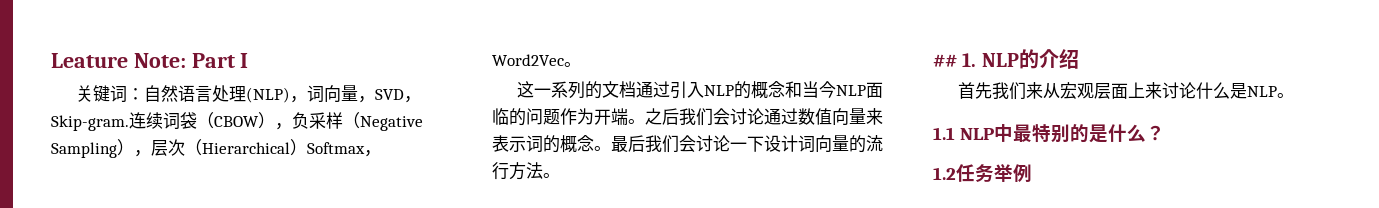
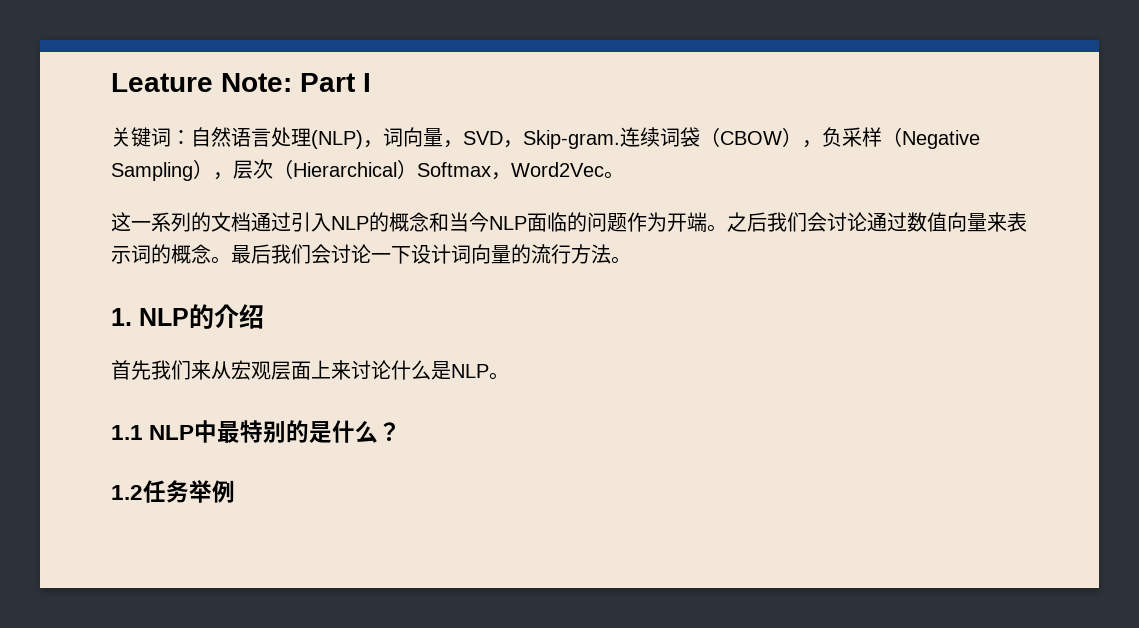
- ## 1. NLP的介绍
+ 1. NLP的介绍

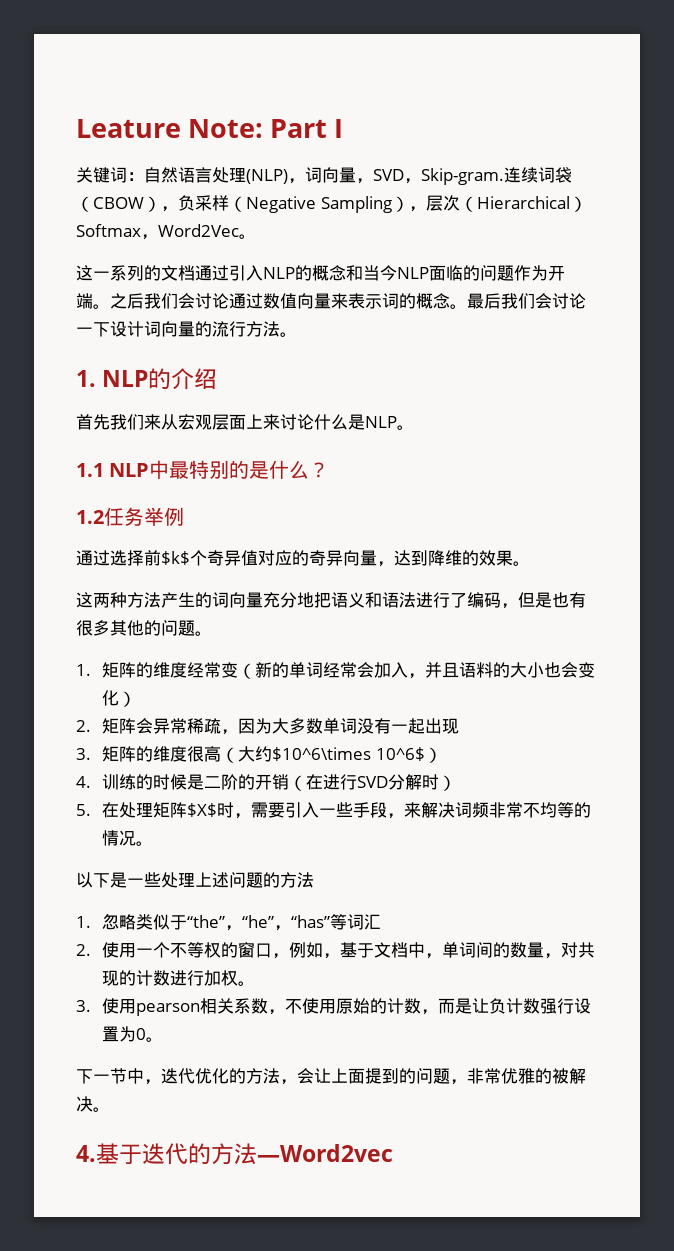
+ 通过选择前$k$个奇异值对应的奇异向量，达到降维的效果。
+ 这两种方法产生的词向量充分地把语义和语法进行了编码，但是也有很多其他的问题。
+ 1.矩阵的维度经常变（新的单词经常会加入，并且语料的大小也会变化）
+ 2.矩阵会异常稀疏，因为大多数单词没有一起出现
+ 3.矩阵的维度很高（大约$10^6\times 10^6$）
+ 4.训练的时候是二阶的开销（在进行SVD分解时）
+ 5.在处理矩阵$X$时，需要引入一些手段，来解决词频非常不均等的情况。
+ 以下是一些处理上述问题的方法
+ 1.忽略类似于“the”，“he”，“has”等词汇
+ 2.使用一个不等权的窗口，例如，基于文档中，单词间的数量，对共现的计数进行加权。
+ 3.使用pearson相关系数，不使用原始的计数，而是让负计数强行设置为0。
+ 下一节中，迭代优化的方法，会让上面提到的问题，非常优雅的被解决。
+ 4.基于迭代的方法—Word2vec

